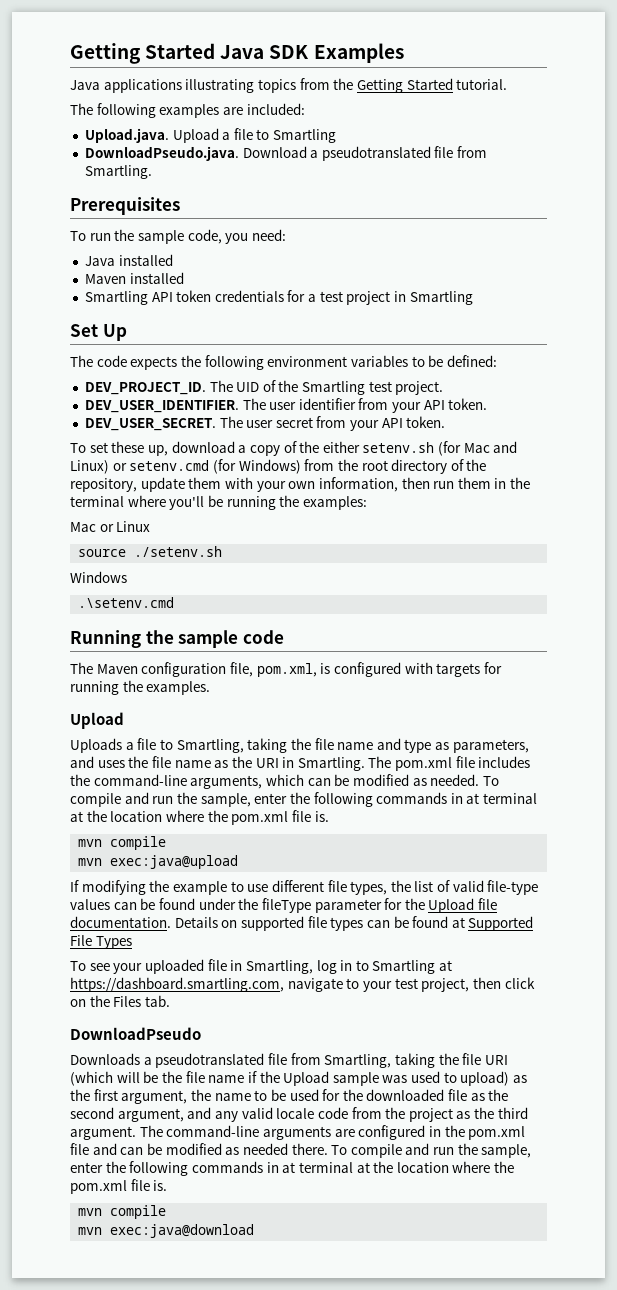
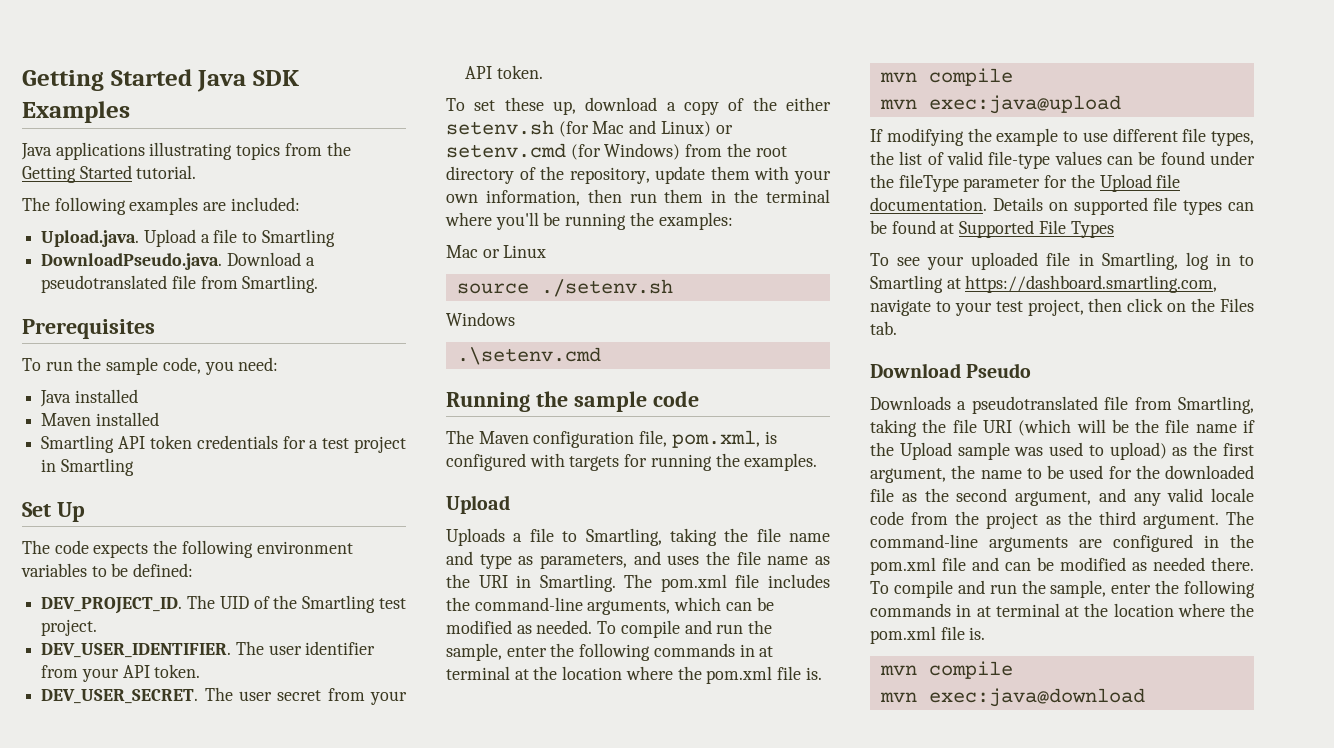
- DownloadPseudo
+ Download Pseudo

